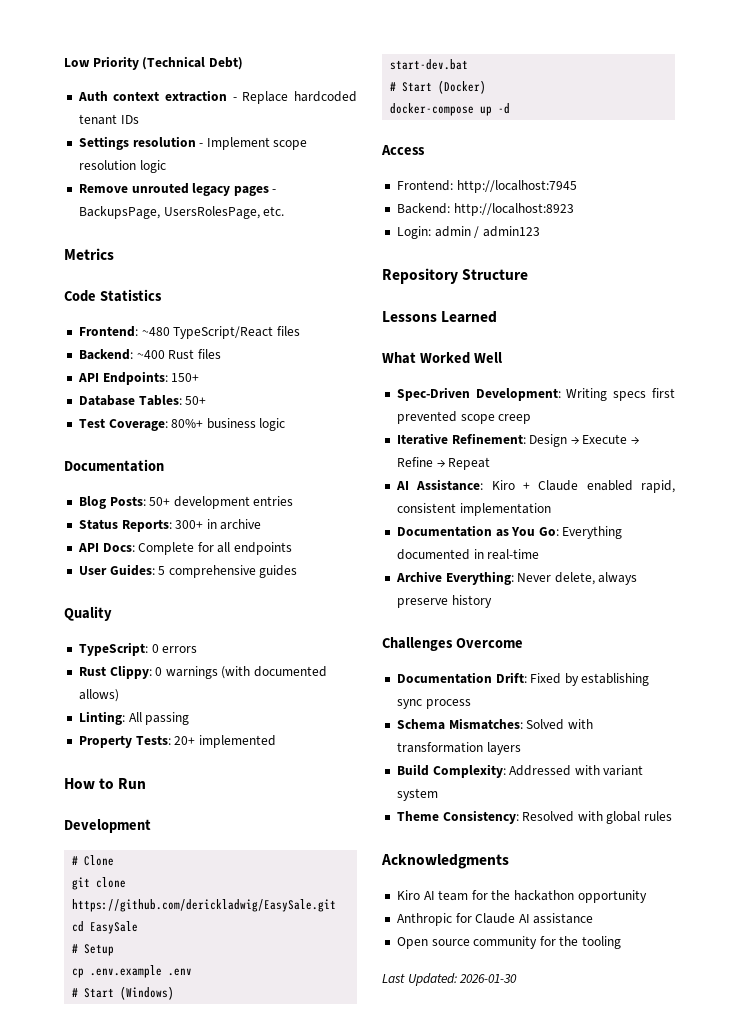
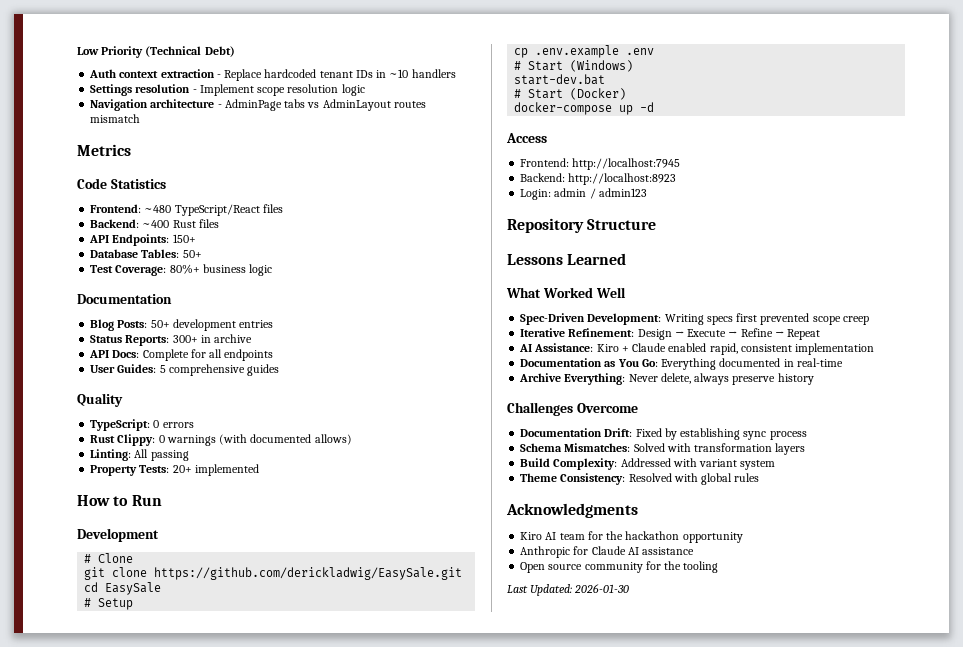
- Auth context extraction - Replace hardcoded tenant IDs
+ Auth context extraction - Replace hardcoded tenant IDs in ~10 handlers
- Remove unrouted legacy pages - BackupsPage, UsersRolesPage, etc.
+ Navigation architecture - AdminPage tabs vs AdminLayout routes mismatch

